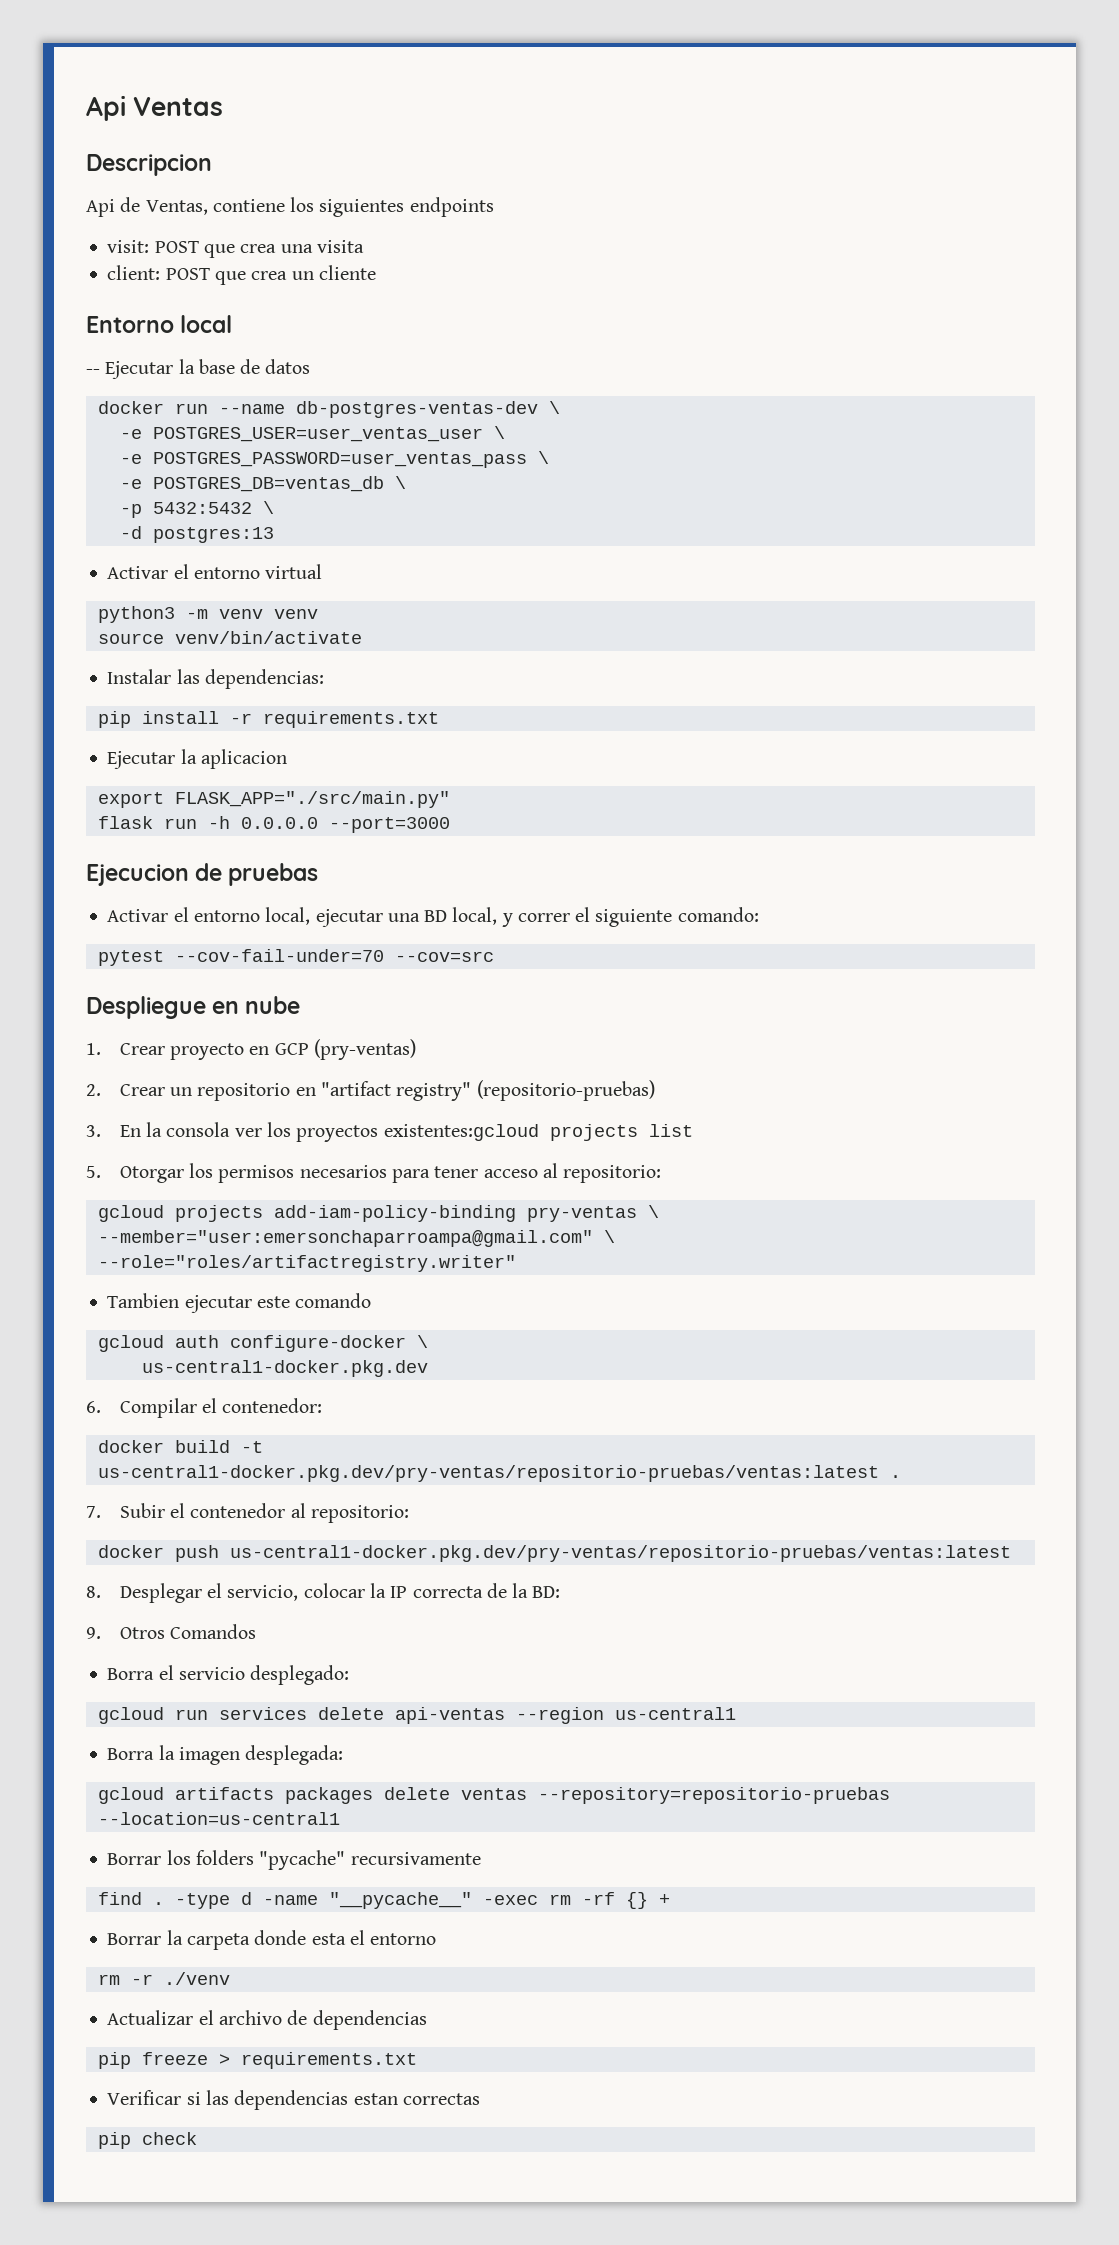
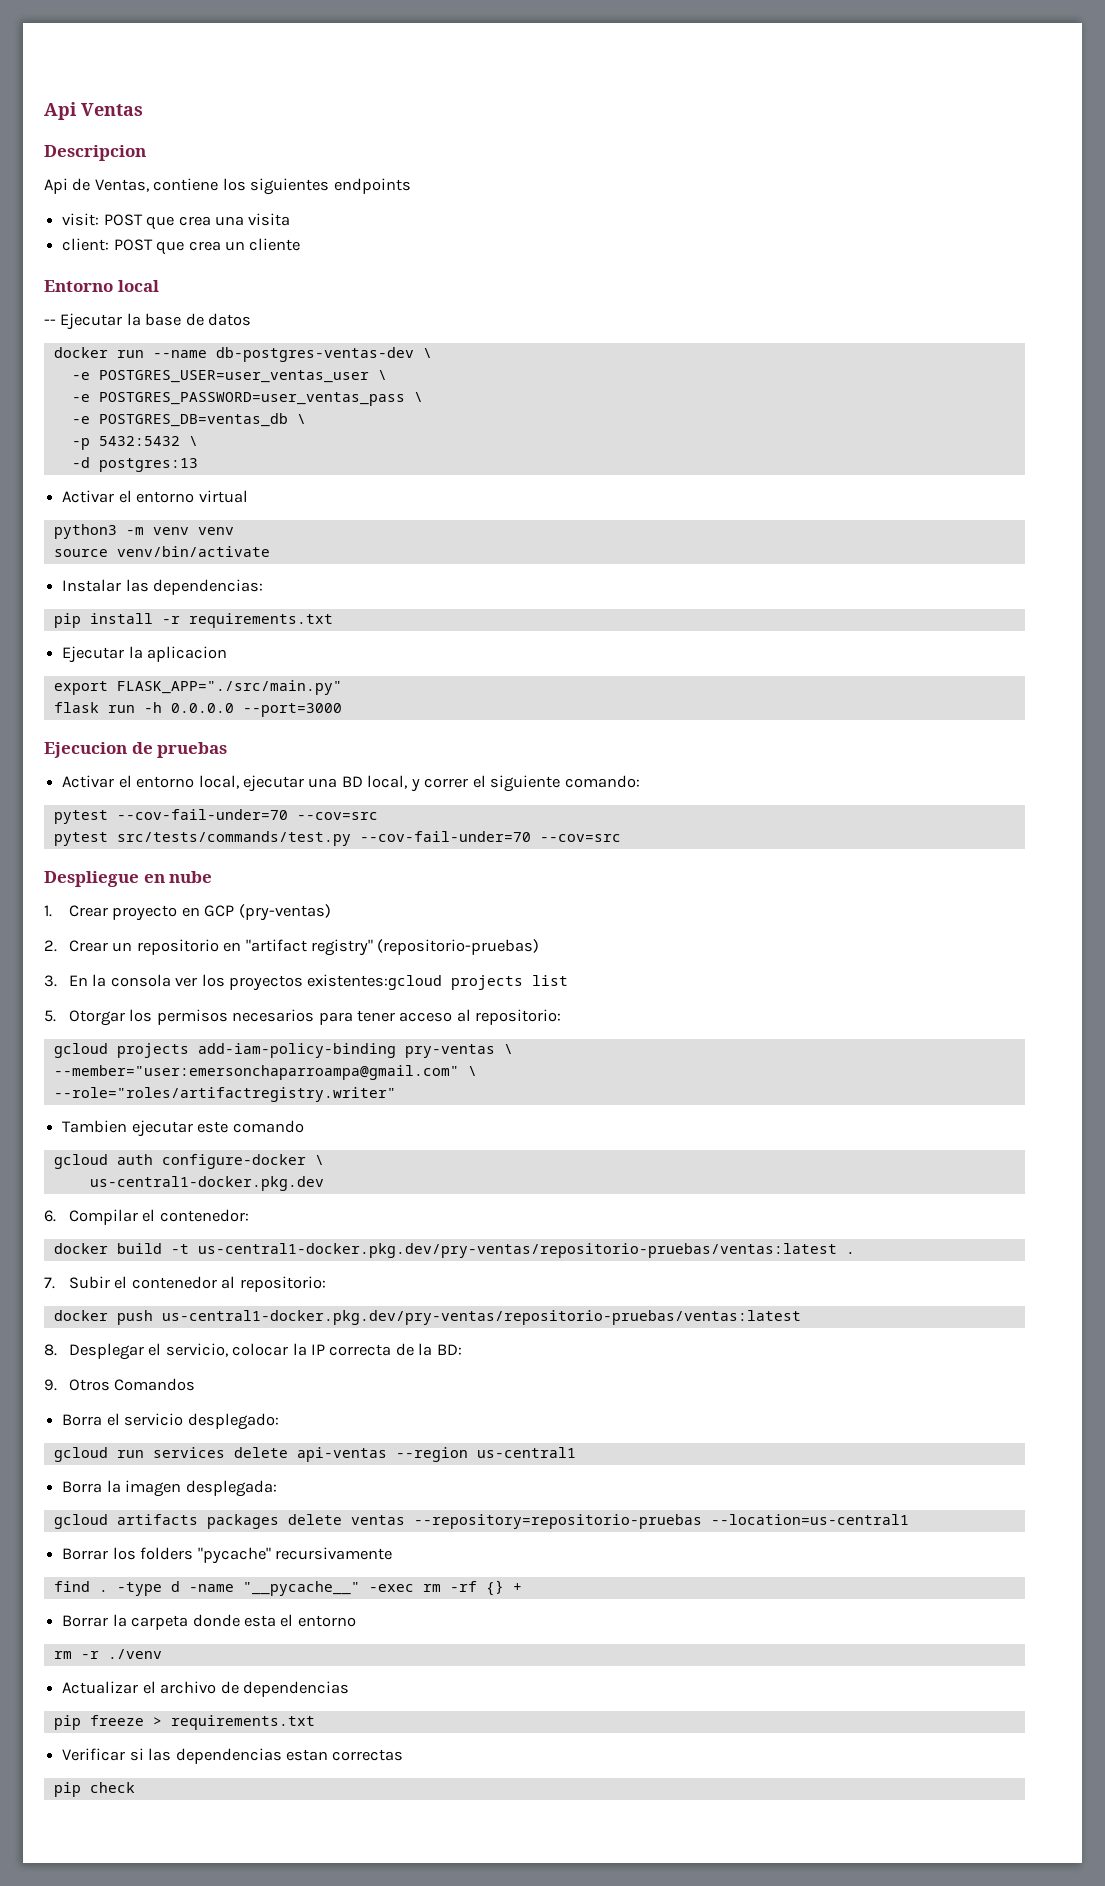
+ pytest src/tests/commands/test.py --cov-fail-under=70 --cov=src

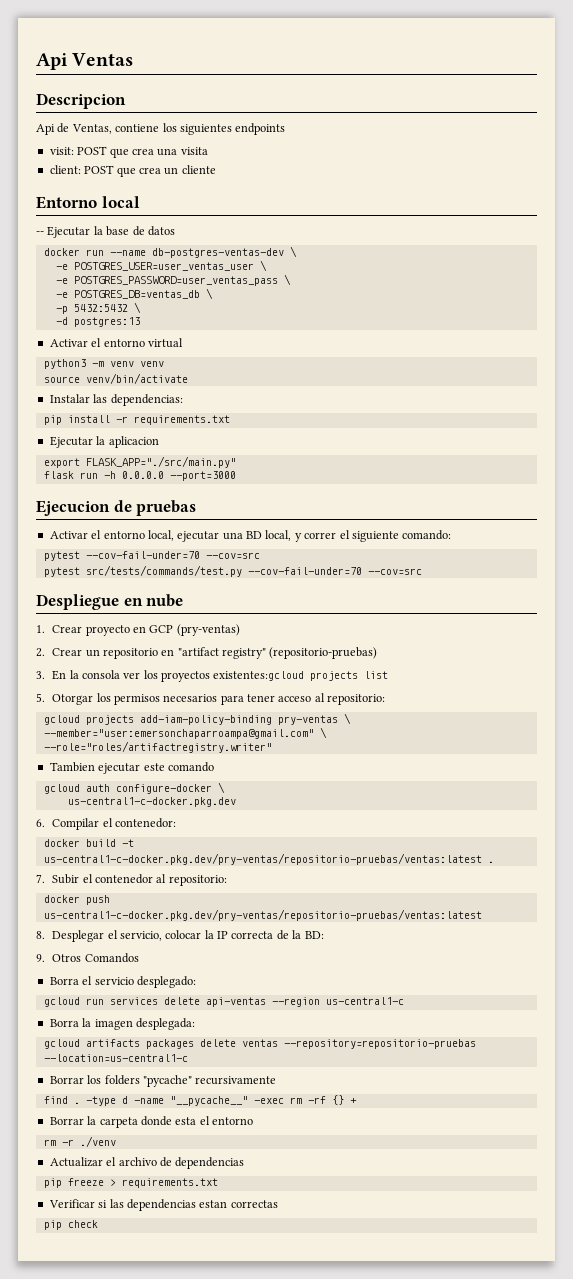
- us-central1-docker.pkg.dev
+ us-central1-c-docker.pkg.dev
- docker build -t us-central1-docker.pkg.dev/pry-ventas/repositorio-pruebas/ventas:latest .
+ docker build -t us-central1-c-docker.pkg.dev/pry-ventas/repositorio-pruebas/ventas:latest .
- docker push us-central1-docker.pkg.dev/pry-ventas/repositorio-pruebas/ventas:latest
+ docker push us-central1-c-docker.pkg.dev/pry-ventas/repositorio-pruebas/ventas:latest
- gcloud run services delete api-ventas --region us-central1
+ gcloud run services delete api-ventas --region us-central1-c
- gcloud artifacts packages delete ventas --repository=repositorio-pruebas --location=us-central1
+ gcloud artifacts packages delete ventas --repository=repositorio-pruebas --location=us-central1-c

